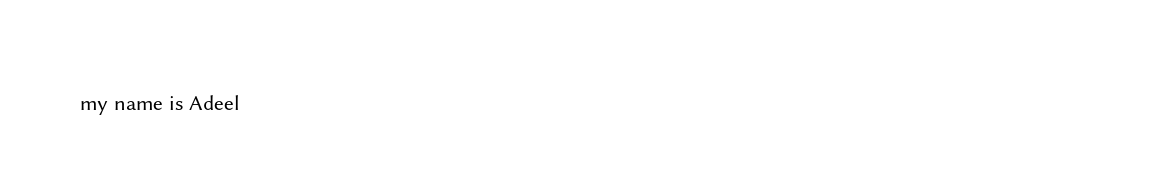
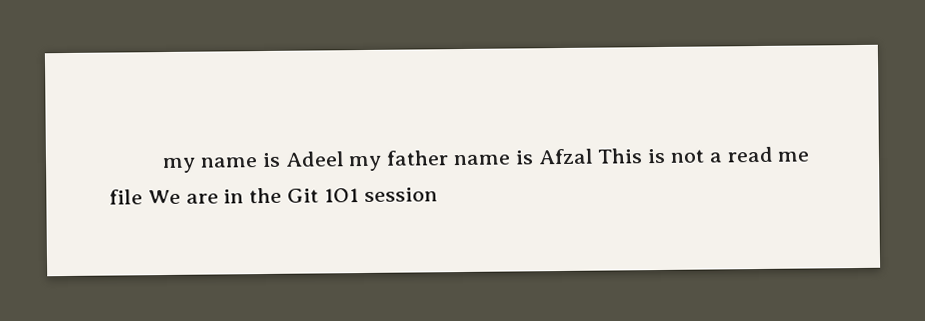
- my name is Adeel
+ my name is Adeel my father name is Afzal This is not a read me file We are in the Git 1O1 session

